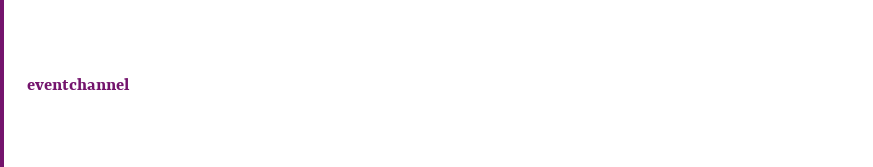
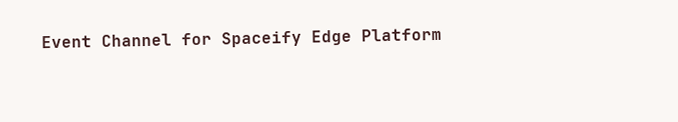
- eventchannel
+ Event Channel for Spaceify Edge Platform

